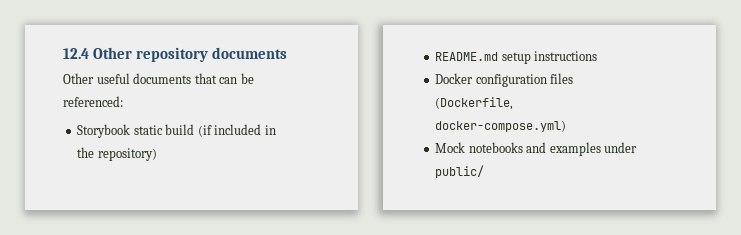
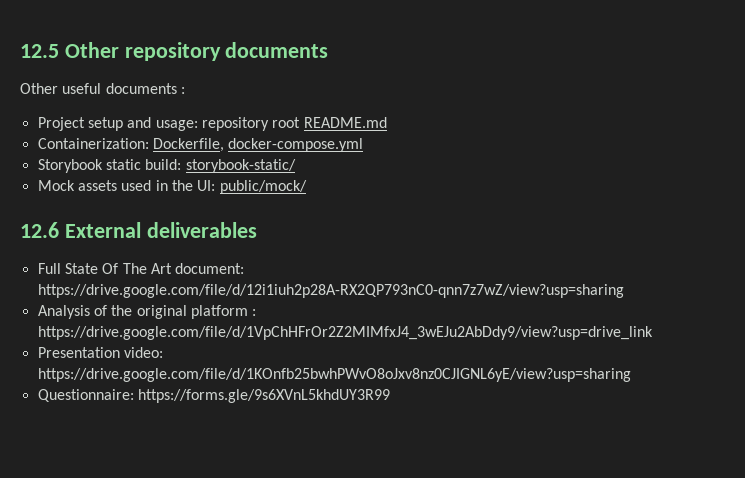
- 12.4 Other repository documents
+ 12.5 Other repository documents
- Other useful documents that can be referenced:
- Storybook static build (if included in the repository)
- README.md setup instructions
- Docker configuration files (Dockerfile, docker-compose.yml)
- Mock notebooks and examples under public/
+ Other useful documents :
+ Project setup and usage: repository root README.md
+ Containerization: Dockerfile, docker-compose.yml
+ Storybook static build: storybook-static/
+ Mock assets used in the UI: public/mock/
+ 12.6 External deliverables
+ Full State Of The Art document: https://drive.google.com/file/d/12i1iuh2p28A-RX2QP793nC0-qnn7z7wZ/view?usp=sharing
+ Analysis of the original platform : https://drive.google.com/file/d/1VpChHFrOr2Z2MIMfxJ4_3wEJu2AbDdy9/view?usp=drive_link
+ Presentation video: https://drive.google.com/file/d/1KOnfb25bwhPWvO8oJxv8nz0CJIGNL6yE/view?usp=sharing
+ Questionnaire: https://forms.gle/9s6XVnL5khdUY3R99

